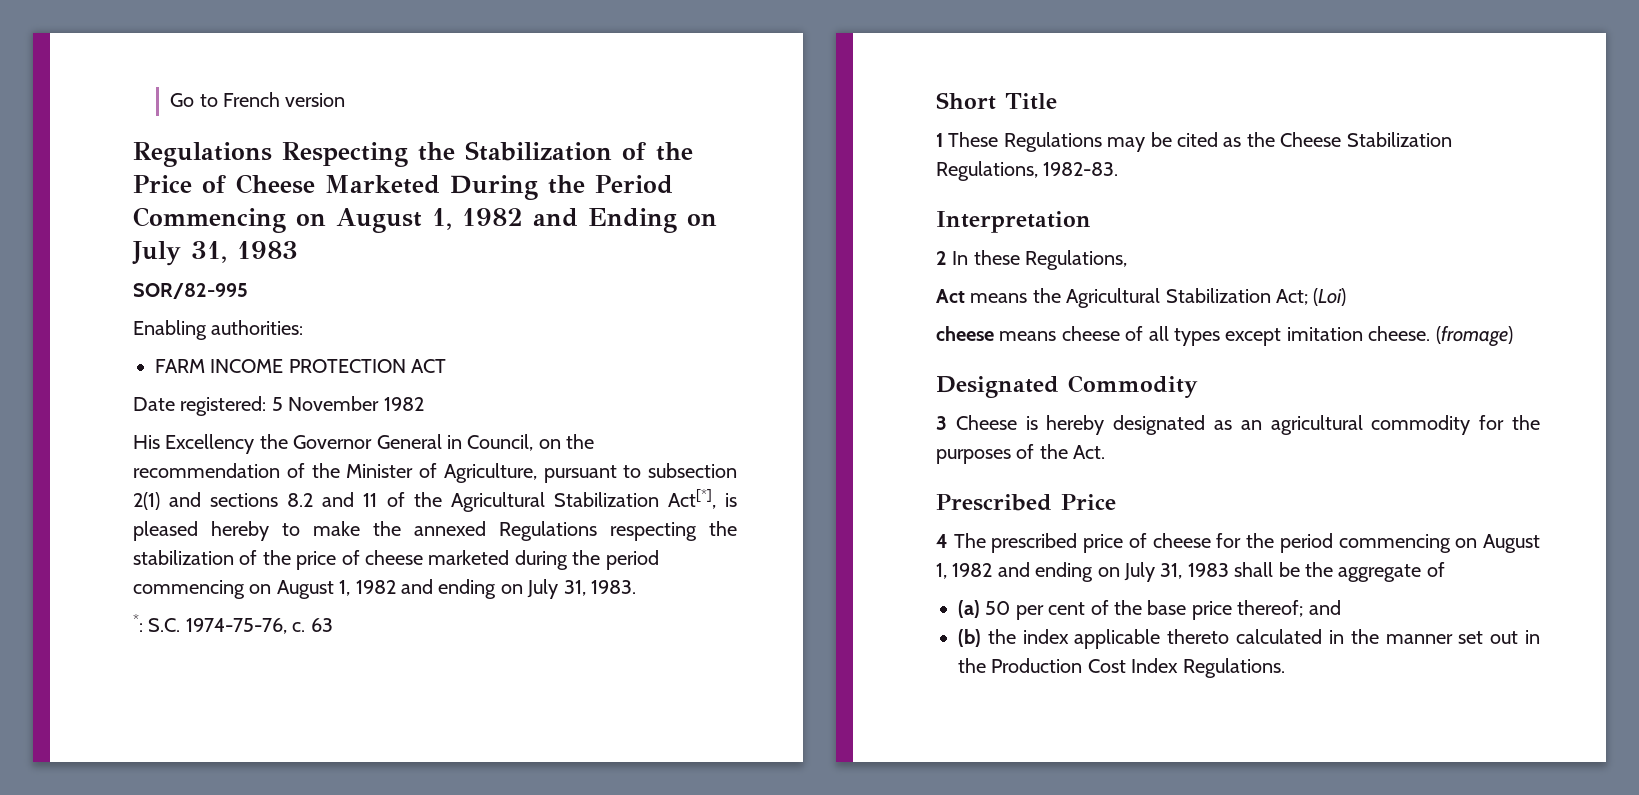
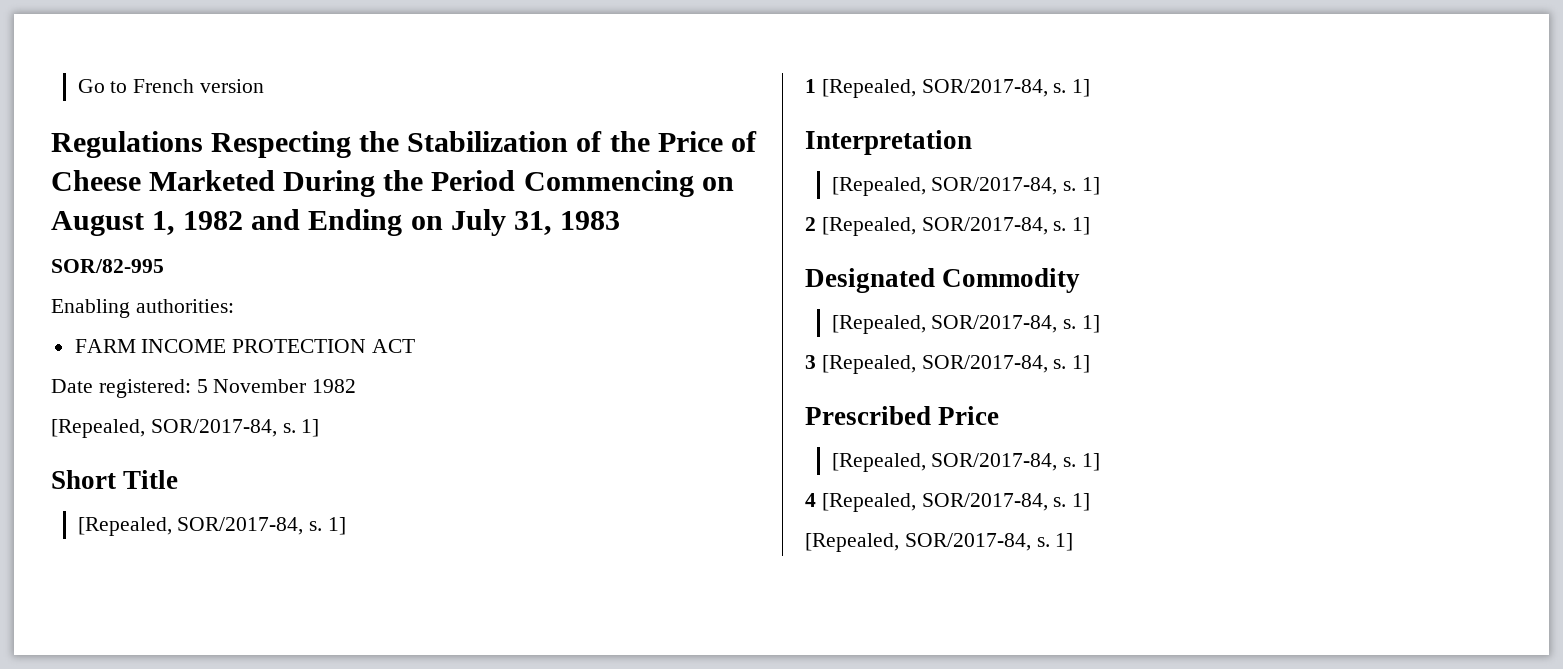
  Date registered: 5 November 1982
- His Excellency the Governor General in Council, on the recommendation of the Minister of Agriculture, pursuant to subsection 2(1) and sections 8.2 and 11 of the Agricultural Stabilization Act[*], is pleased hereby to make the annexed Regulations respecting the stabilization of the price of cheese marketed during the period commencing on August 1, 1982 and ending on July 31, 1983.
- *: S.C. 1974-75-76, c. 63
+ [Repealed, SOR/2017-84, s. 1]
  Short Title
- 1 These Regulations may be cited as the Cheese Stabilization Regulations, 1982-83.
+ [Repealed, SOR/2017-84, s. 1]
+ 1 [Repealed, SOR/2017-84, s. 1]
  Interpretation
- 2 In these Regulations,
- Act means the Agricultural Stabilization Act; (Loi)
- cheese means cheese of all types except imitation cheese. (fromage)
+ [Repealed, SOR/2017-84, s. 1]
+ 2 [Repealed, SOR/2017-84, s. 1]
  Designated Commodity
- 3 Cheese is hereby designated as an agricultural commodity for the purposes of the Act.
+ [Repealed, SOR/2017-84, s. 1]
+ 3 [Repealed, SOR/2017-84, s. 1]
  Prescribed Price
- 4 The prescribed price of cheese for the period commencing on August 1, 1982 and ending on July 31, 1983 shall be the aggregate of
- (a) 50 per cent of the base price thereof; and
- (b) the index applicable thereto calculated in the manner set out in the Production Cost Index Regulations.
+ [Repealed, SOR/2017-84, s. 1]
+ 4 [Repealed, SOR/2017-84, s. 1]
+ [Repealed, SOR/2017-84, s. 1]

